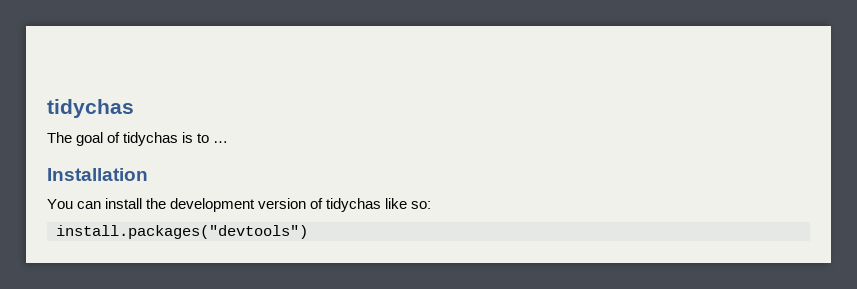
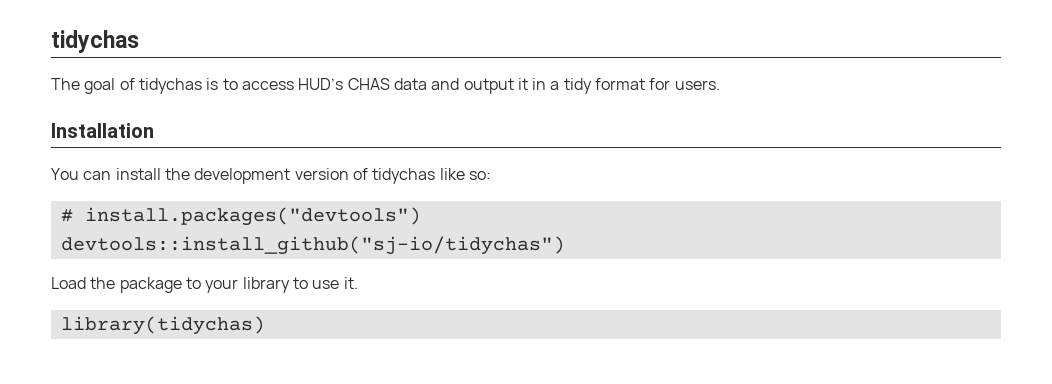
- The goal of tidychas is to …
+ The goal of tidychas is to access HUD’s CHAS data and output it in a tidy format for users.
- install.packages("devtools")
+ # install.packages("devtools")
+ devtools::install_github("sj-io/tidychas")
+ Load the package to your library to use it.
+ library(tidychas)

